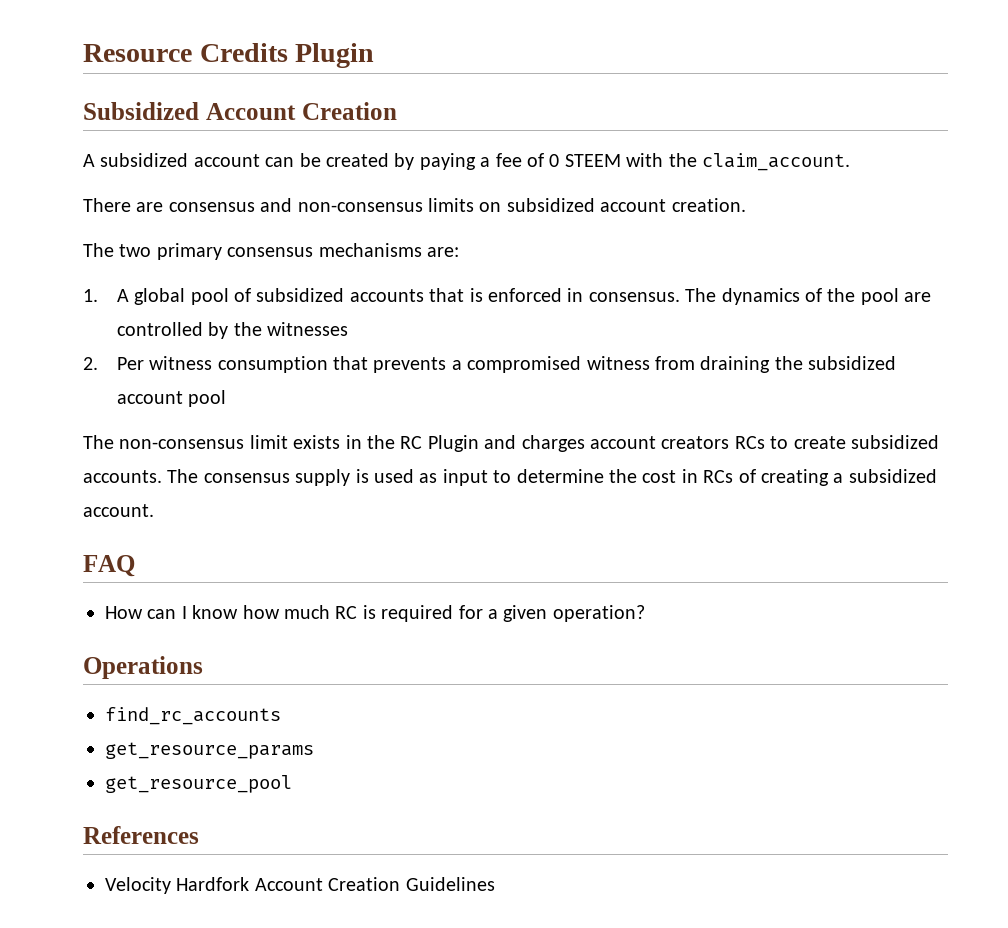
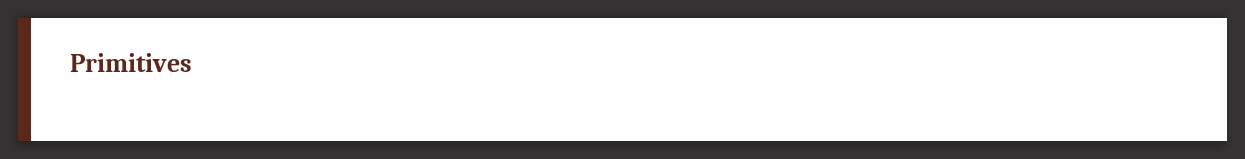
- Resource Credits Plugin
- Subsidized Account Creation
- A subsidized account can be created by paying a fee of 0 STEEM with the claim_account.
- There are consensus and non-consensus limits on subsidized account creation.
- The two primary consensus mechanisms are:
- 1. A global pool of subsidized accounts that is enforced in consensus. The dynamics of the pool are controlled by the witnesses
- 2. Per witness consumption that prevents a compromised witness from draining the subsidized account pool
- The non-consensus limit exists in the RC Plugin and charges account creators RCs to create subsidized accounts. The consensus supply is used as input to determine the cost in RCs of creating a subsidized account.
- FAQ
- How can I know how much RC is required for a given operation?
- Operations
- find_rc_accounts
- get_resource_params
- get_resource_pool
- References
- Velocity Hardfork Account Creation Guidelines
+ Primitives

